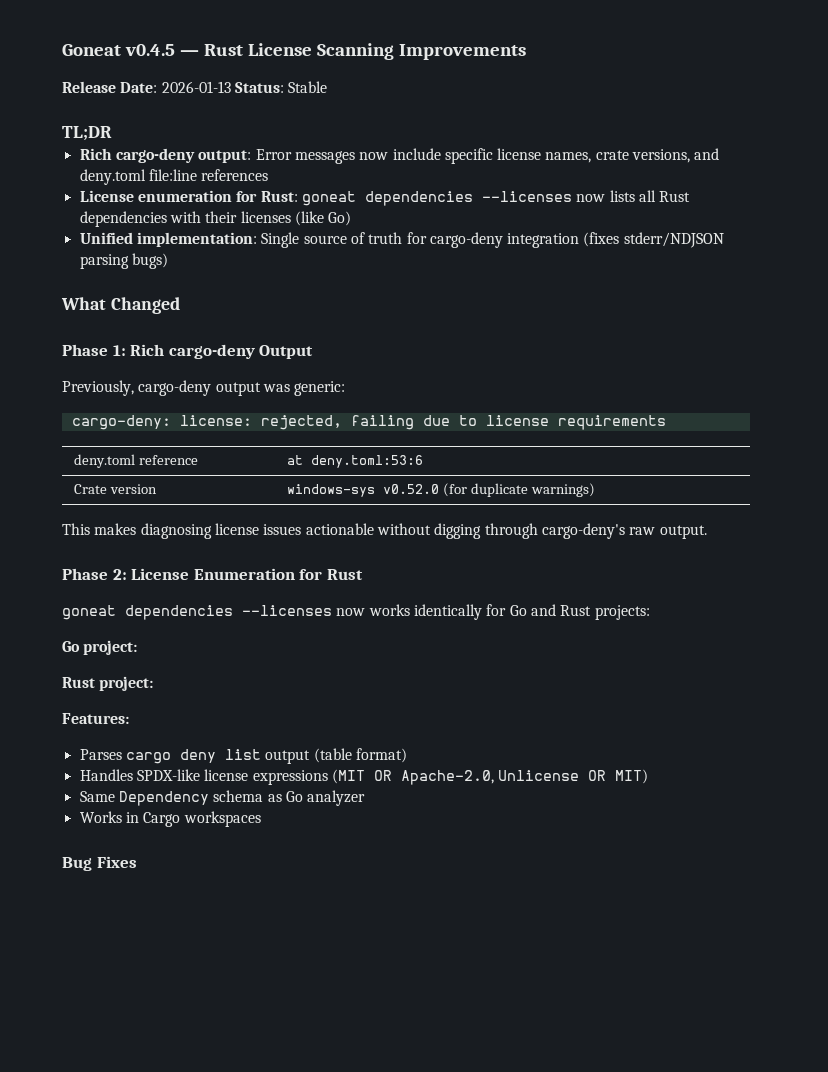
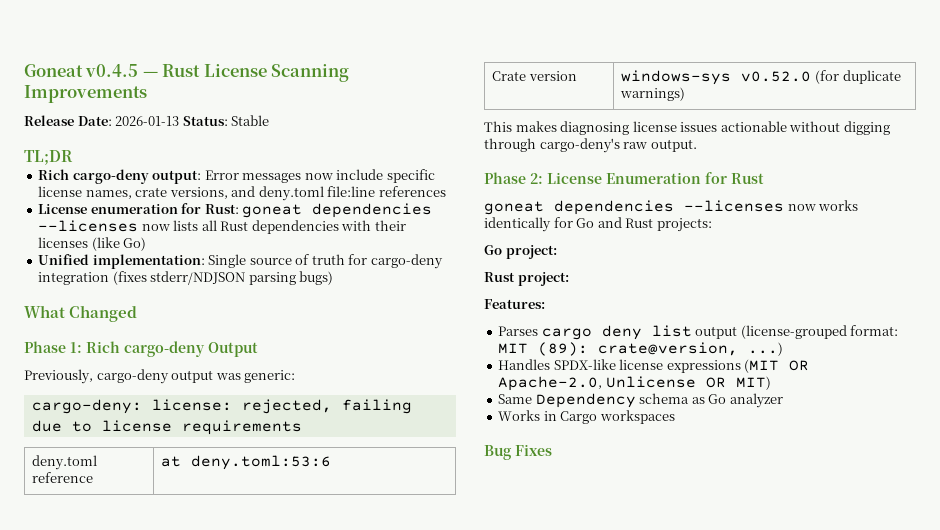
- Parses cargo deny list output (table format)
+ Parses cargo deny list output (license-grouped format: MIT (89): crate@version, ...)

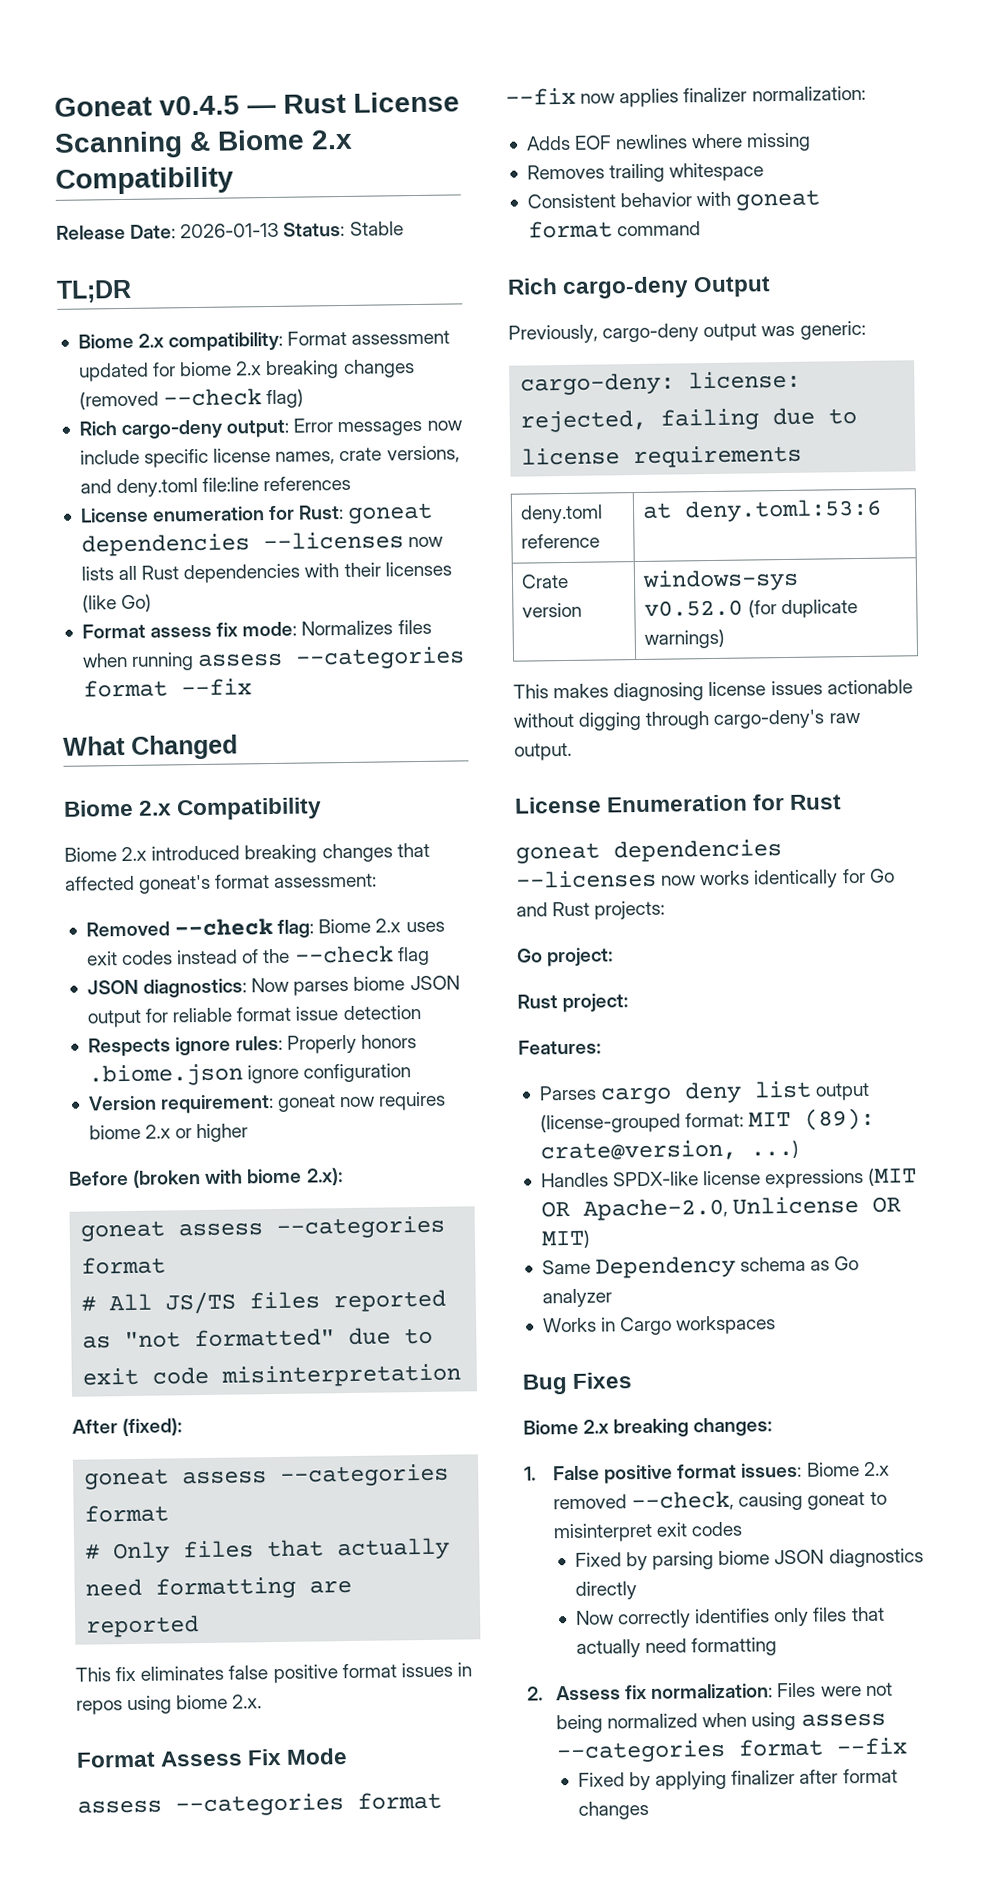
- Goneat v0.4.5 — Rust License Scanning Improvements
+ Goneat v0.4.5 — Rust License Scanning & Biome 2.x Compatibility
+ Biome 2.x compatibility: Format assessment updated for biome 2.x breaking changes (removed --check flag)
- Unified implementation: Single source of truth for cargo-deny integration (fixes stderr/NDJSON parsing bugs)
+ Format assess fix mode: Normalizes files when running assess --categories format --fix
  What Changed
- Phase 1: Rich cargo-deny Output
+ Biome 2.x Compatibility
+ Biome 2.x introduced breaking changes that affected goneat's format assessment:
+ Removed --check flag: Biome 2.x uses exit codes instead of the --check flag
+ JSON diagnostics: Now parses biome JSON output for reliable format issue detection
+ Respects ignore rules: Properly honors .biome.json ignore configuration
+ Version requirement: goneat now requires biome 2.x or higher
+ Before (broken with biome 2.x):
+ goneat assess --categories format
+ # All JS/TS files reported as "not formatted" due to exit code misinterpretation
+ After (fixed):
+ goneat assess --categories format
+ # Only files that actually need formatting are reported
+ This fix eliminates false positive format issues in repos using biome 2.x.
+ Format Assess Fix Mode
+ assess --categories format --fix now applies finalizer normalization:
+ Adds EOF newlines where missing
+ Removes trailing whitespace
+ Consistent behavior with goneat format command
+ Rich cargo-deny Output
- Phase 2: License Enumeration for Rust
+ License Enumeration for Rust
+ Biome 2.x breaking changes:
+ 1. False positive format issues: Biome 2.x removed --check, causing goneat to misinterpret exit codes
+ Fixed by parsing biome JSON diagnostics directly
+ Now correctly identifies only files that actually need formatting
+ 2. Assess fix normalization: Files were not being normalized when using assess --categories format --fix
+ Fixed by applying finalizer after format changes

